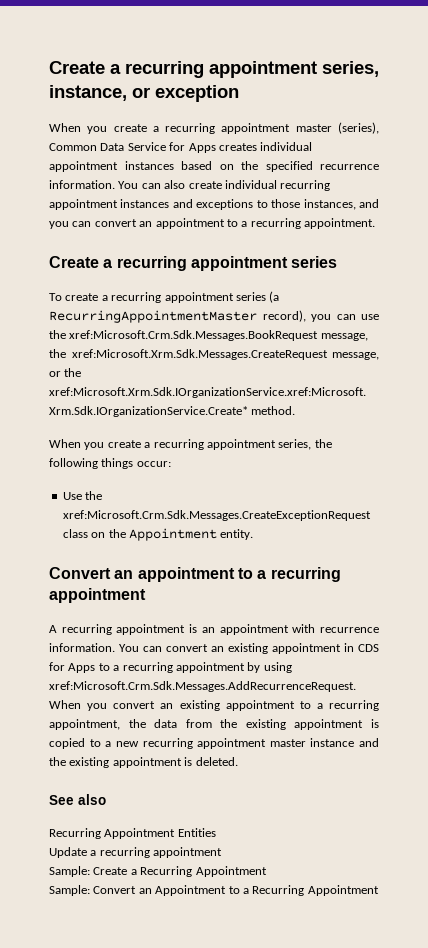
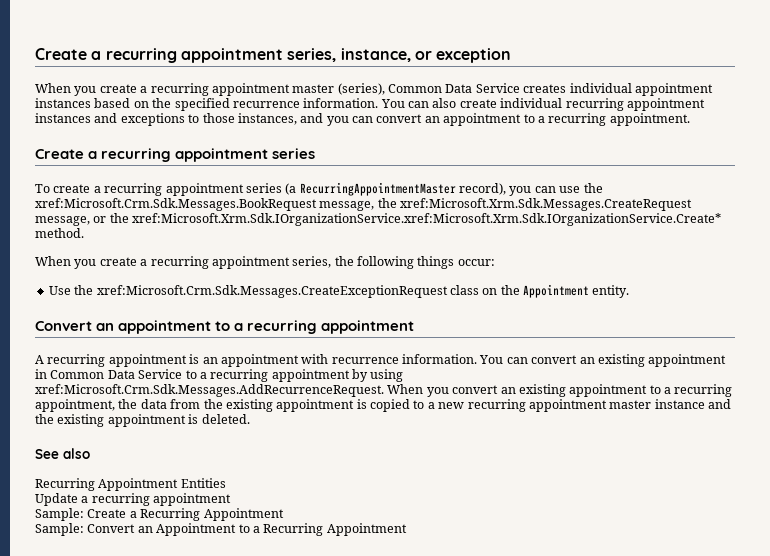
- When you create a recurring appointment master (series), Common Data Service for Apps creates individual appointment instances based on the specified recurrence information.
+ When you create a recurring appointment master (series), Common Data Service creates individual appointment instances based on the specified recurrence information.
- You can convert an existing appointment in CDS for Apps to a recurring appointment by using xref:Microsoft.Crm.Sdk.Messages.AddRecurrenceRequest. When you convert an existing appointment to a recurring appointment, the data from the existing appointment is copied to a new recurring appointment master instance and the existing appointment is deleted.
+ You can convert an existing appointment in Common Data Service to a recurring appointment by using xref:Microsoft.Crm.Sdk.Messages.AddRecurrenceRequest. When you convert an existing appointment to a recurring appointment, the data from the existing appointment is copied to a new recurring appointment master instance and the existing appointment is deleted.

